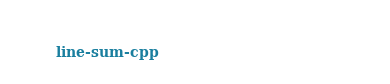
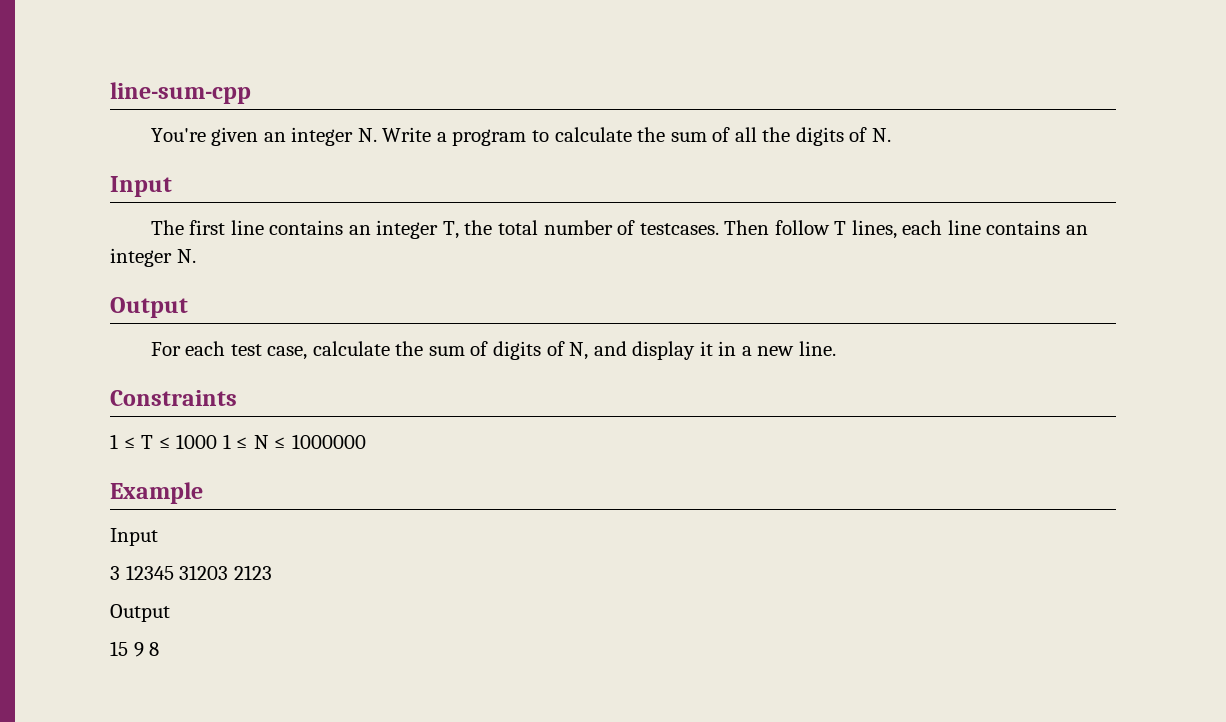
+ You're given an integer N. Write a program to calculate the sum of all the digits of N.
+ Input
+ The first line contains an integer T, the total number of testcases. Then follow T lines, each line contains an integer N.
+ Output
+ For each test case, calculate the sum of digits of N, and display it in a new line.
+ Constraints
+ 1 ≤ T ≤ 1000 1 ≤ N ≤ 1000000
+ Example
+ Input
+ 3 12345 31203 2123
+ Output
+ 15 9 8

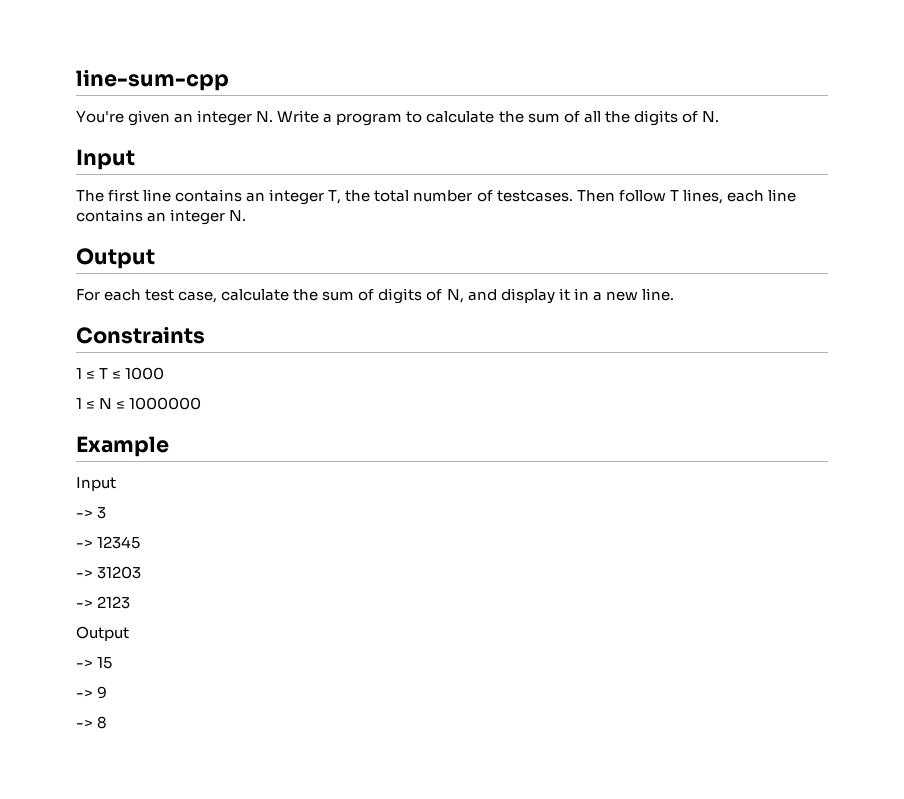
- 1 ≤ T ≤ 1000 1 ≤ N ≤ 1000000
+ 1 ≤ T ≤ 1000
+ 1 ≤ N ≤ 1000000
- 3 12345 31203 2123
+ -> 3
+ -> 12345
+ -> 31203
+ -> 2123
- 15 9 8
+ -> 15
+ -> 9
+ -> 8

